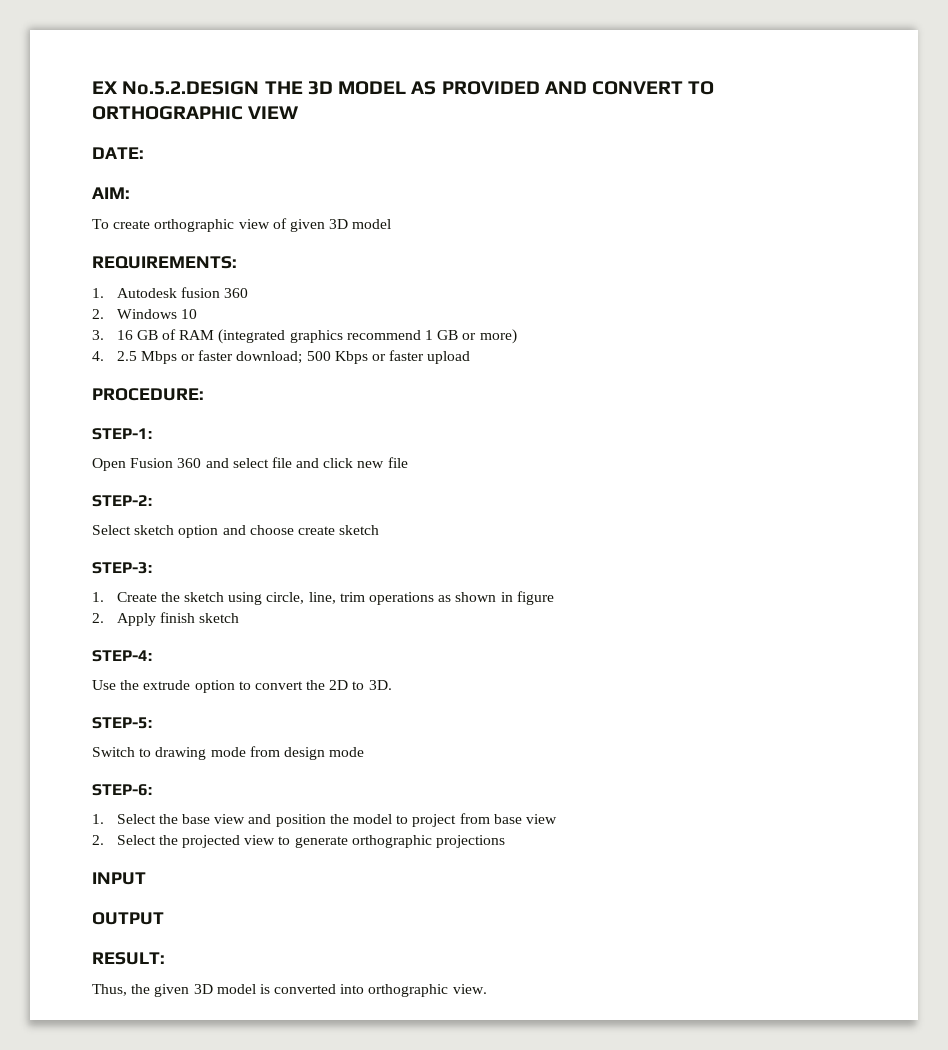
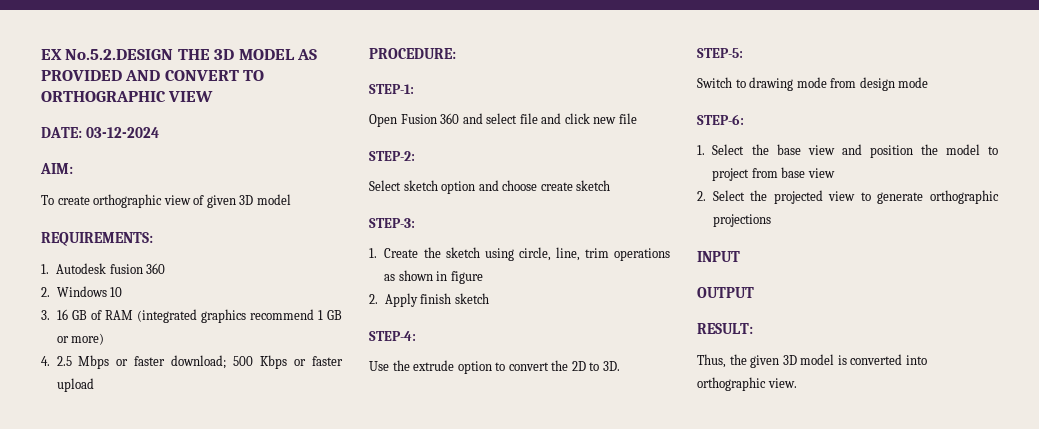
- DATE:
+ DATE: 03-12-2024

